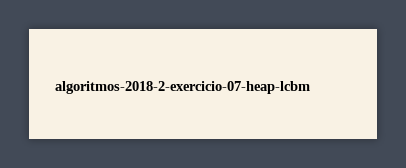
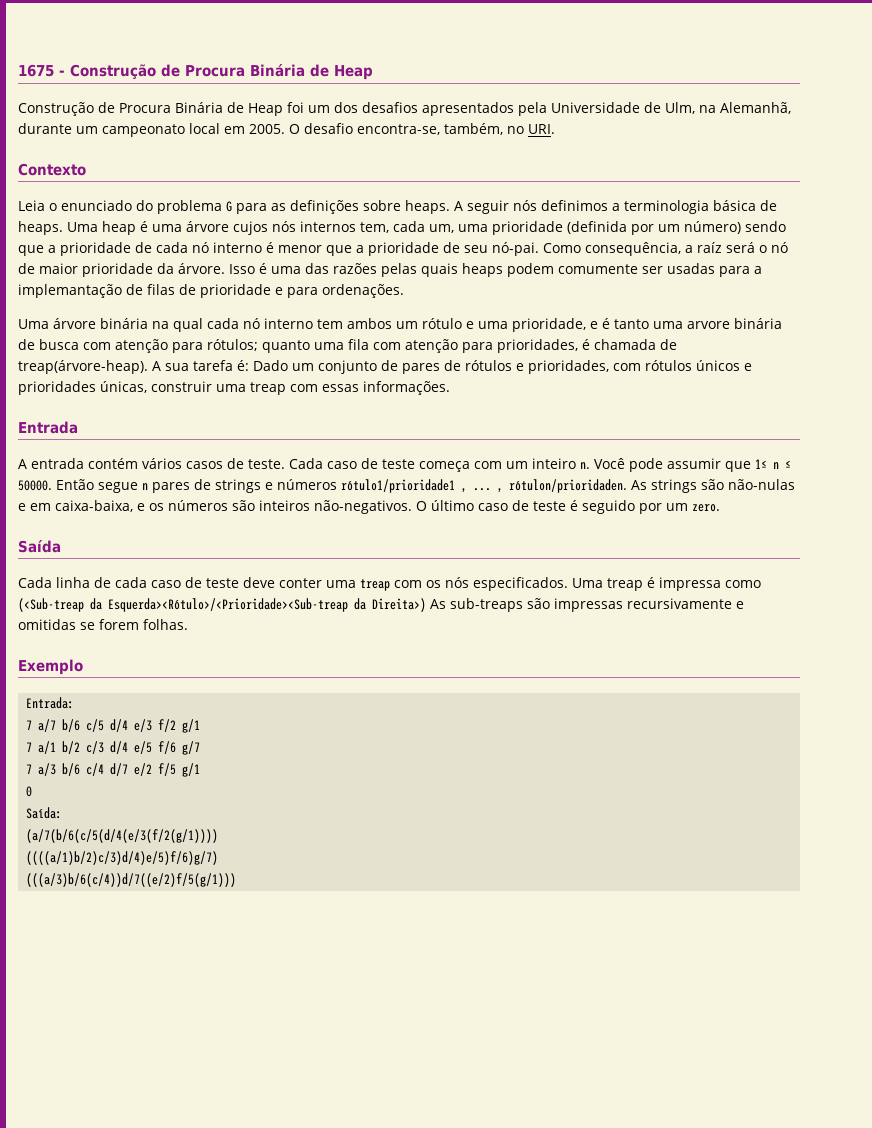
- algoritmos-2018-2-exercicio-07-heap-lcbm
+ 1675 - Construção de Procura Binária de Heap
+ Construção de Procura Binária de Heap foi um dos desafios apresentados pela Universidade de Ulm, na Alemanhã, durante um campeonato local em 2005. O desafio encontra-se, também, no URI.
+ Contexto
+ Leia o enunciado do problema G para as definições sobre heaps. A seguir nós definimos a terminologia básica de heaps. Uma heap é uma árvore cujos nós internos tem, cada um, uma prioridade (definida por um número) sendo que a prioridade de cada nó interno é menor que a prioridade de seu nó-pai. Como consequência, a raíz será o nó de maior prioridade da árvore. Isso é uma das razões pelas quais heaps podem comumente ser usadas para a implemantação de filas de prioridade e para ordenações.
+ Uma árvore binária na qual cada nó interno tem ambos um rótulo e uma prioridade, e é tanto uma arvore binária de busca com atenção para rótulos; quanto uma fila com atenção para prioridades, é chamada de treap(árvore-heap). A sua tarefa é: Dado um conjunto de pares de rótulos e prioridades, com rótulos únicos e prioridades únicas, construir uma treap com essas informações.
+ Entrada
+ A entrada contém vários casos de teste. Cada caso de teste começa com um inteiro n. Você pode assumir que 1≤ n ≤ 50000. Então segue n pares de strings e números rótulo1/prioridade1 , ... , rótulon/prioridaden. As strings são não-nulas e em caixa-baixa, e os números são inteiros não-negativos. O último caso de teste é seguido por um zero.
+ Saída
+ Cada linha de cada caso de teste deve conter uma treap com os nós especificados. Uma treap é impressa como (<Sub-treap da Esquerda><Rótulo>/<Prioridade><Sub-treap da Direita>) As sub-treaps são impressas recursivamente e omitidas se forem folhas.
+ Exemplo
+ Entrada:
+ 7 a/7 b/6 c/5 d/4 e/3 f/2 g/1
+ 7 a/1 b/2 c/3 d/4 e/5 f/6 g/7
+ 7 a/3 b/6 c/4 d/7 e/2 f/5 g/1
+ 0
+ Saída:
+ (a/7(b/6(c/5(d/4(e/3(f/2(g/1))))
+ ((((a/1)b/2)c/3)d/4)e/5)f/6)g/7)
+ (((a/3)b/6(c/4))d/7((e/2)f/5(g/1)))

